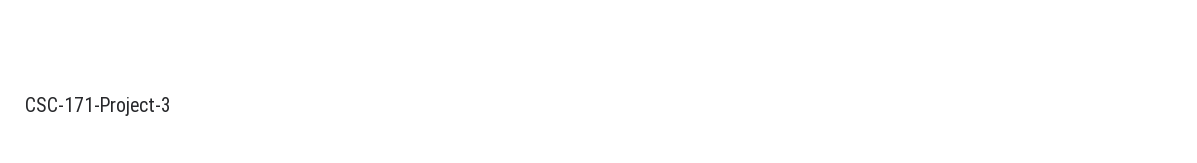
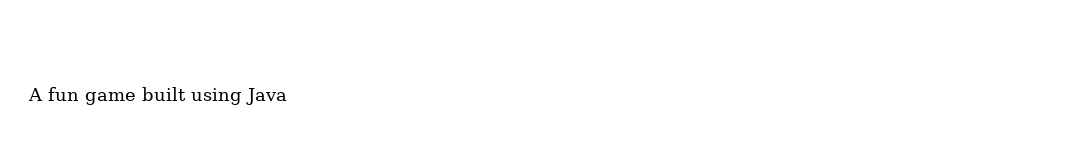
- CSC-171-Project-3
+ A fun game built using Java

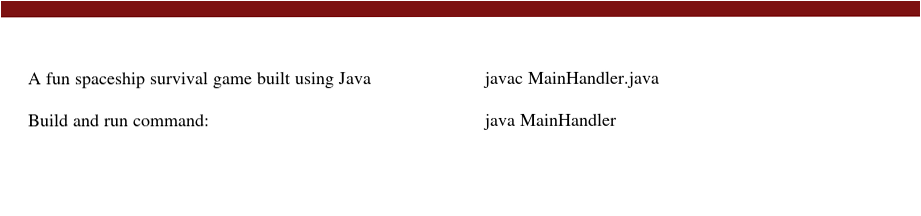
- A fun game built using Java
+ A fun spaceship survival game built using Java
+ Build and run command:
+ javac MainHandler.java
+ java MainHandler

